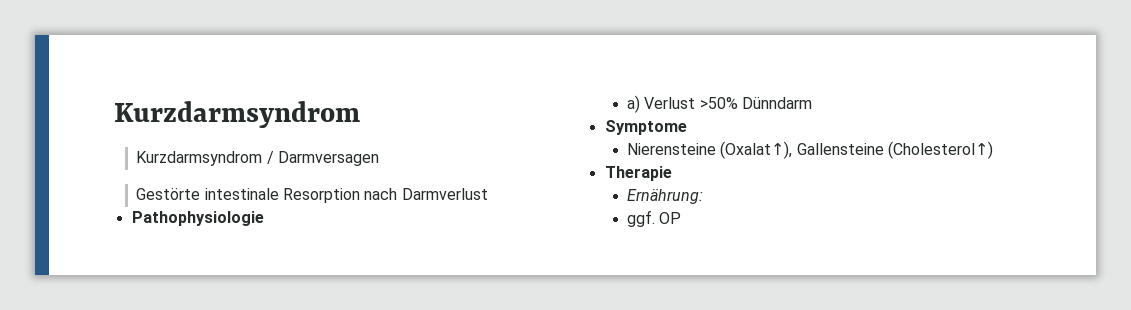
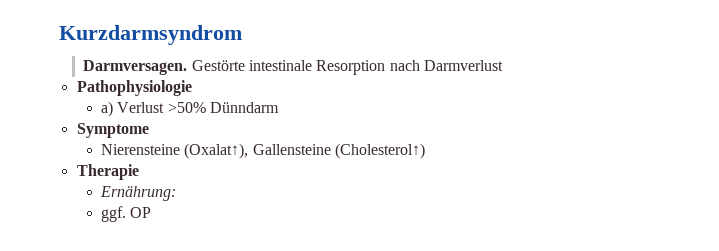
- Kurzdarmsyndrom / Darmversagen
- Gestörte intestinale Resorption nach Darmverlust
+ Darmversagen. Gestörte intestinale Resorption nach Darmverlust

